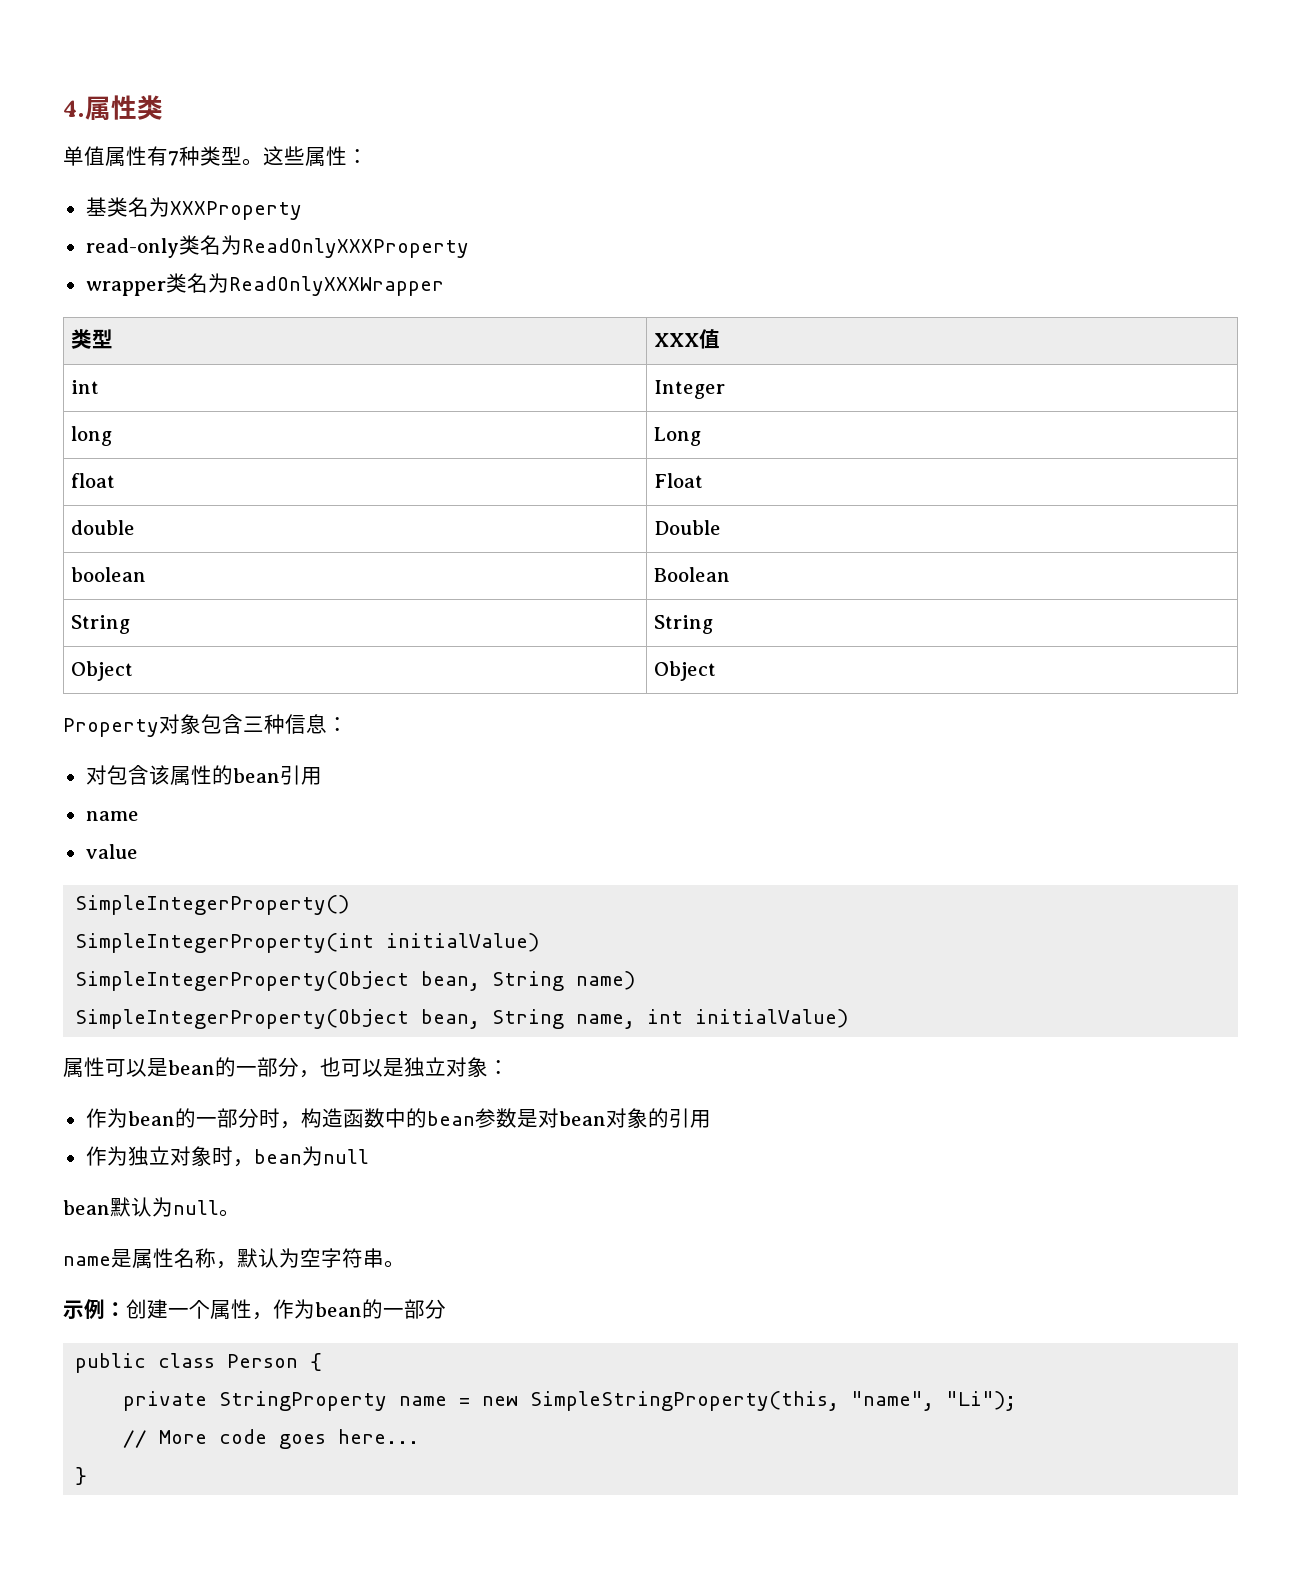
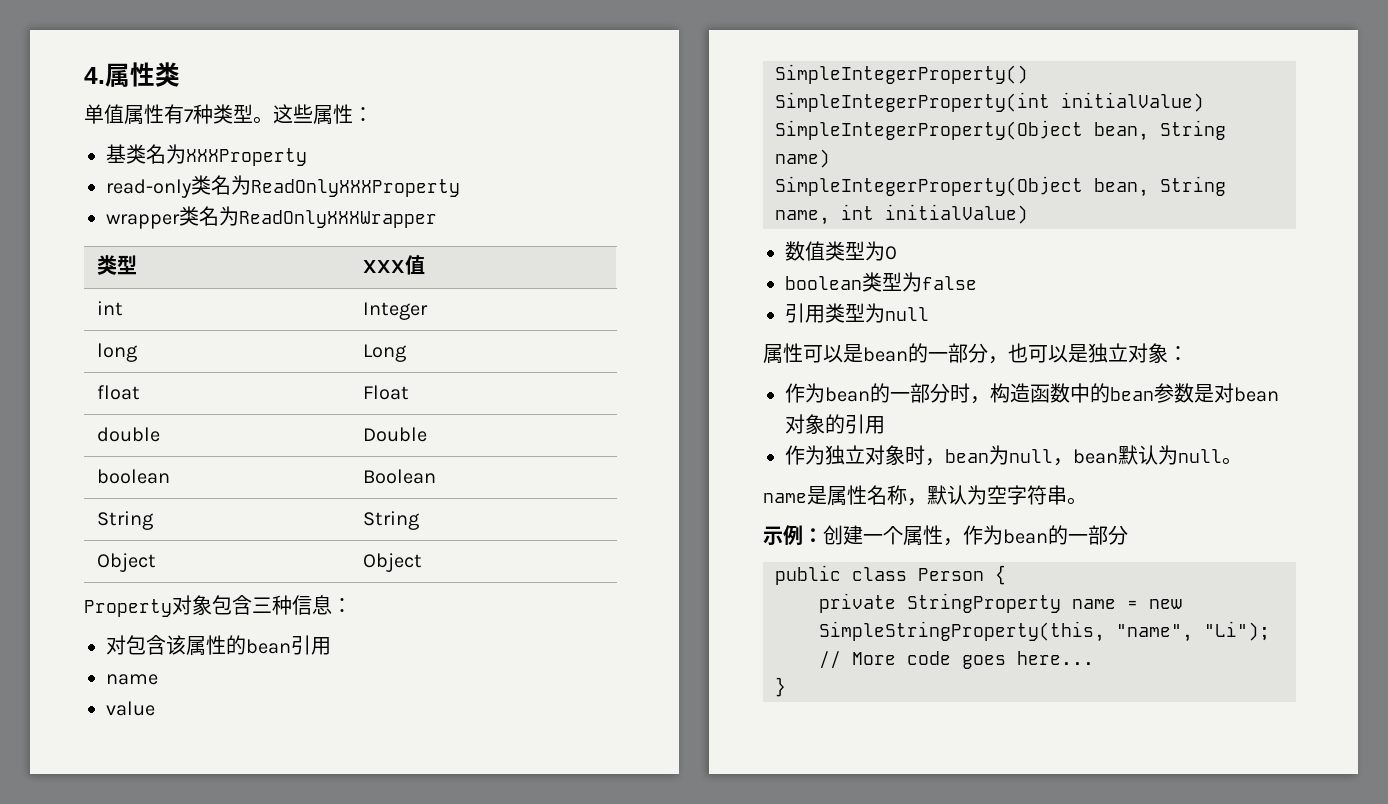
+ 数值类型为0
+ boolean类型为false
+ 引用类型为null
- 作为独立对象时，bean为null
- bean默认为null。
+ 作为独立对象时，bean为null，bean默认为null。

